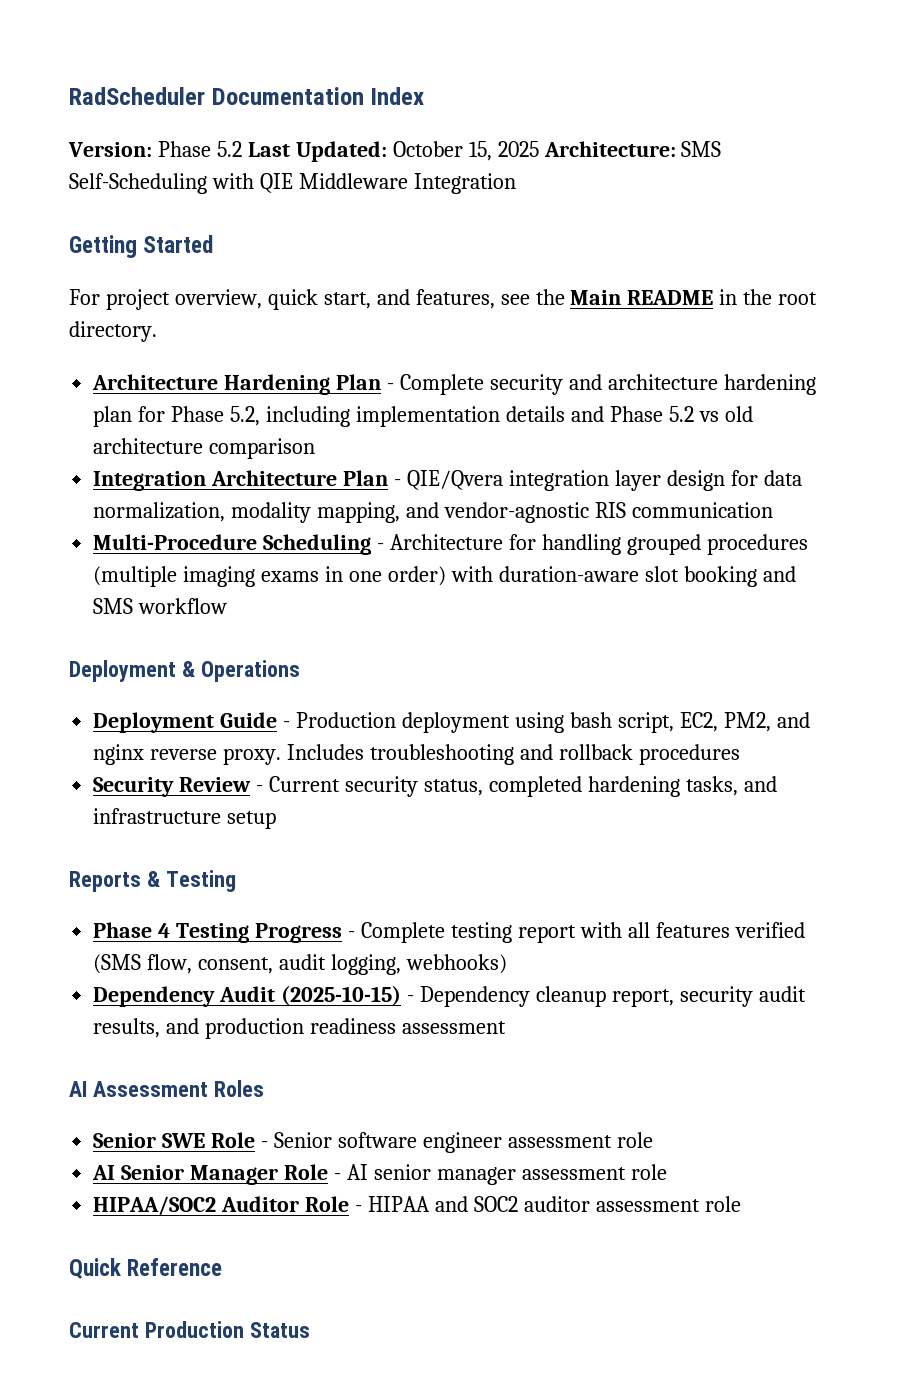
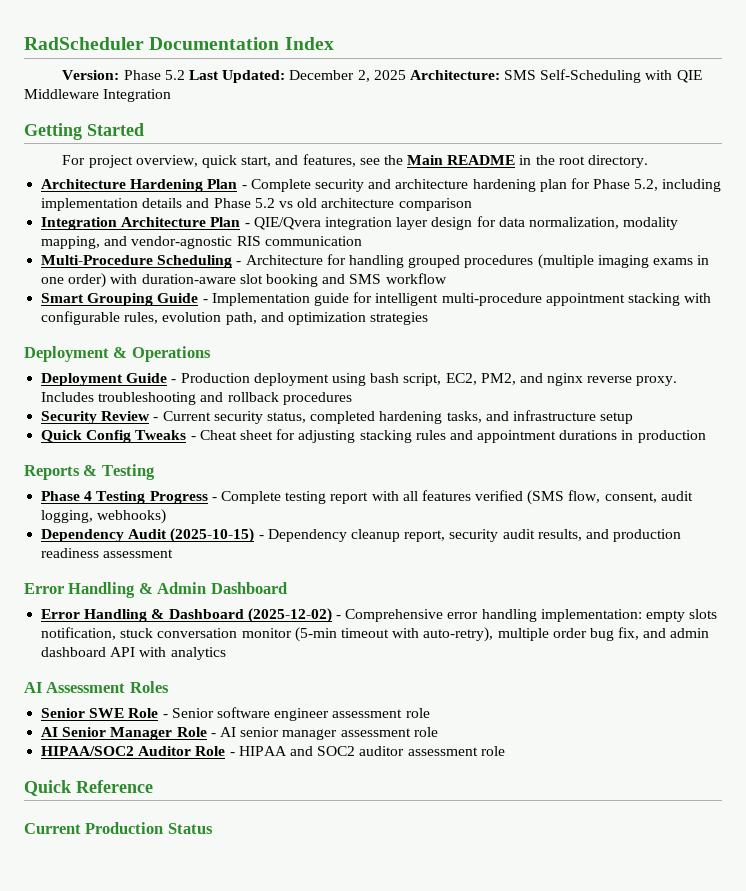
- Version: Phase 5.2 Last Updated: October 15, 2025 Architecture: SMS Self-Scheduling with QIE Middleware Integration
+ Version: Phase 5.2 Last Updated: December 2, 2025 Architecture: SMS Self-Scheduling with QIE Middleware Integration
+ Smart Grouping Guide - Implementation guide for intelligent multi-procedure appointment stacking with configurable rules, evolution path, and optimization strategies
+ Quick Config Tweaks - Cheat sheet for adjusting stacking rules and appointment durations in production
+ Error Handling & Admin Dashboard
+ Error Handling & Dashboard (2025-12-02) - Comprehensive error handling implementation: empty slots notification, stuck conversation monitor (5-min timeout with auto-retry), multiple order bug fix, and admin dashboard API with analytics

